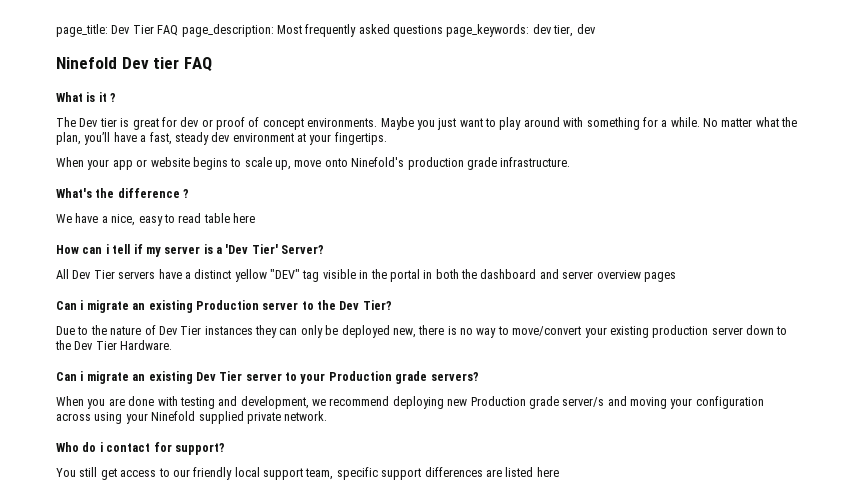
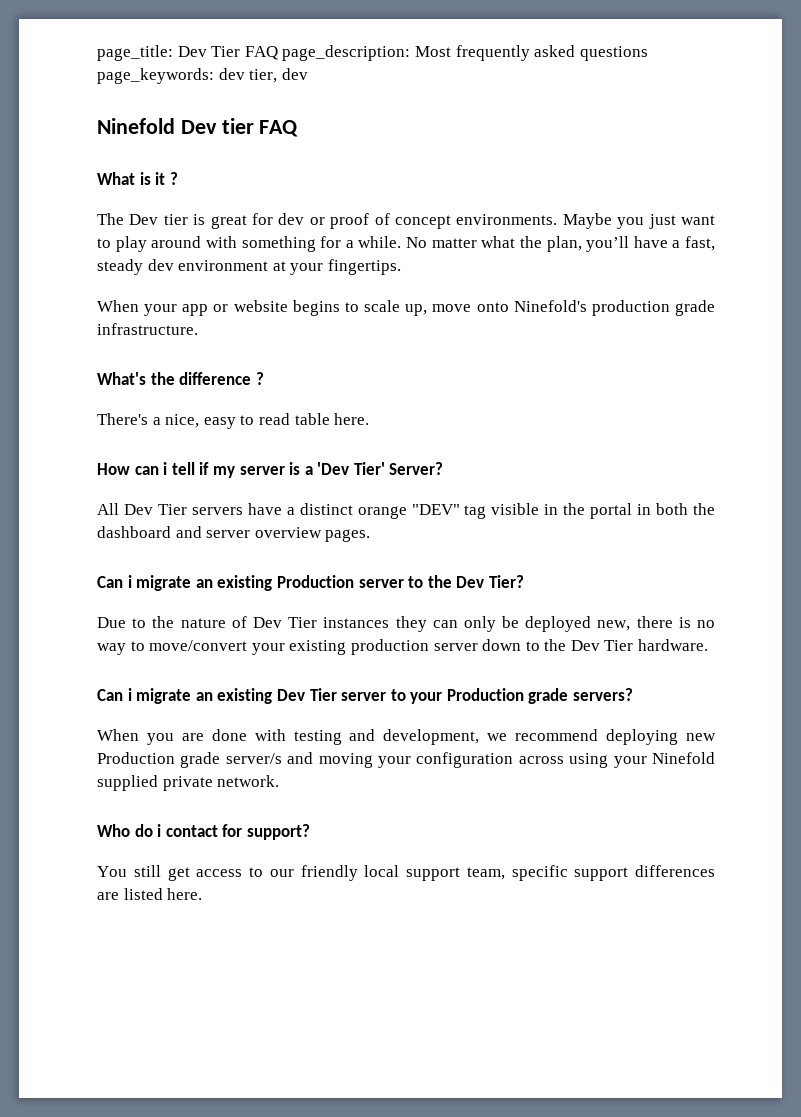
- We have a nice, easy to read table here
+ There's a nice, easy to read table here.
- All Dev Tier servers have a distinct yellow "DEV" tag visible in the portal in both the dashboard and server overview pages
+ All Dev Tier servers have a distinct orange "DEV" tag visible in the portal in both the dashboard and server overview pages.
- Due to the nature of Dev Tier instances they can only be deployed new, there is no way to move/convert your existing production server down to the Dev Tier Hardware.
+ Due to the nature of Dev Tier instances they can only be deployed new, there is no way to move/convert your existing production server down to the Dev Tier hardware.
- You still get access to our friendly local support team, specific support differences are listed here
+ You still get access to our friendly local support team, specific support differences are listed here.

